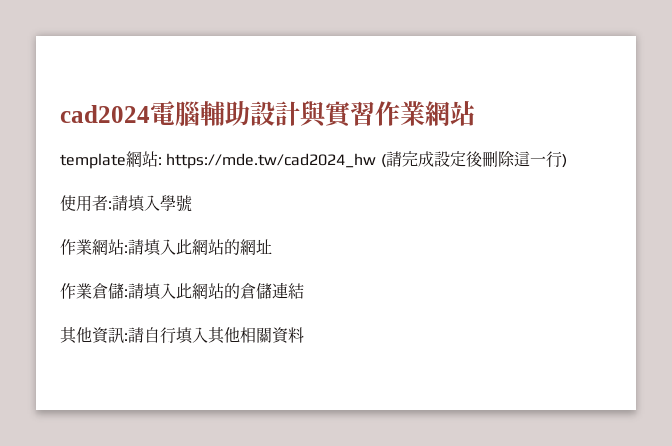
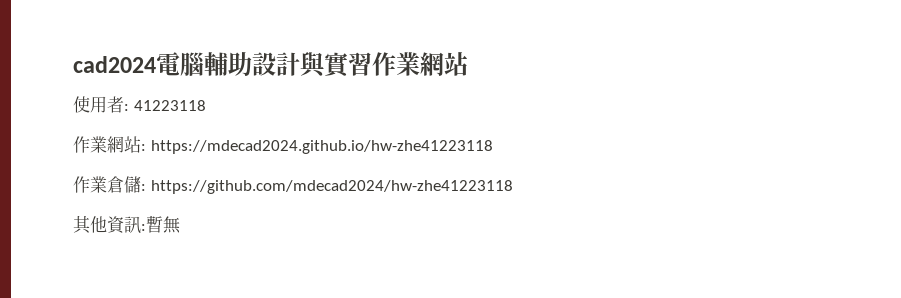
- template網站: https://mde.tw/cad2024_hw (請完成設定後刪除這一行)
- 使用者:請填入學號
+ 使用者: 41223118
- 作業網站:請填入此網站的網址
+ 作業網站: https://mdecad2024.github.io/hw-zhe41223118
- 作業倉儲:請填入此網站的倉儲連結
- 其他資訊:請自行填入其他相關資料
+ 作業倉儲: https://github.com/mdecad2024/hw-zhe41223118
+ 其他資訊:暫無

